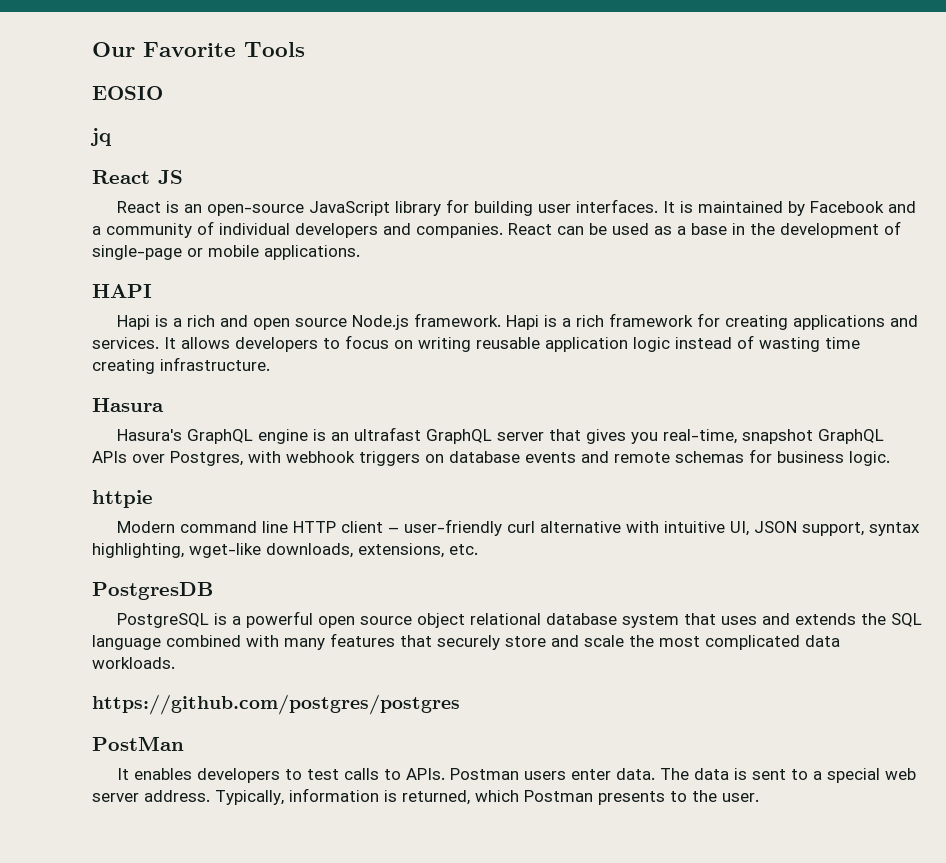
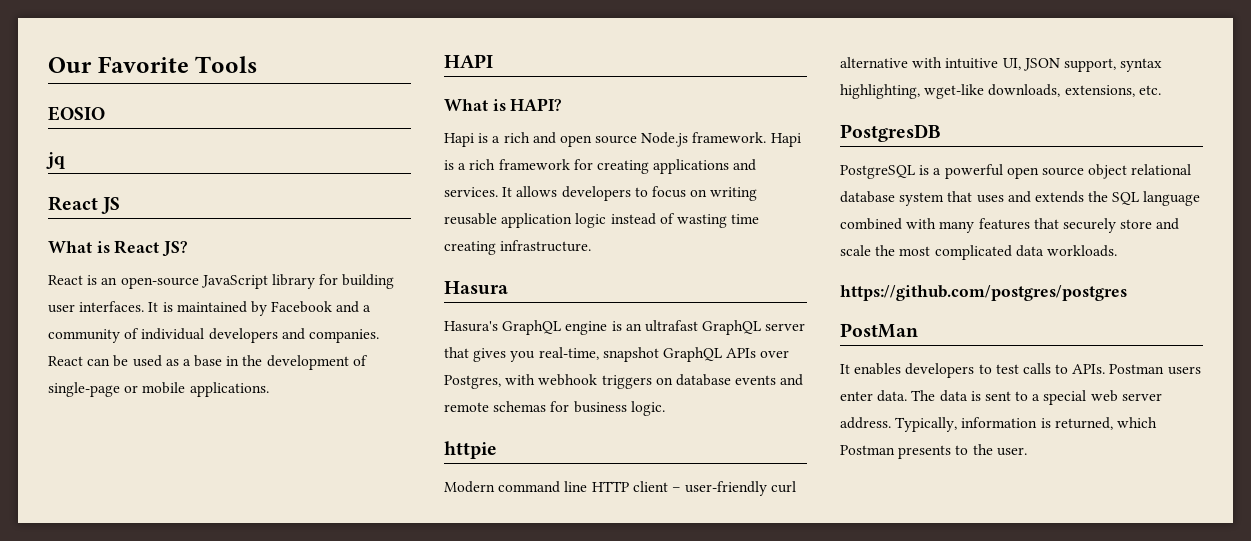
+ What is React JS?
+ What is HAPI?

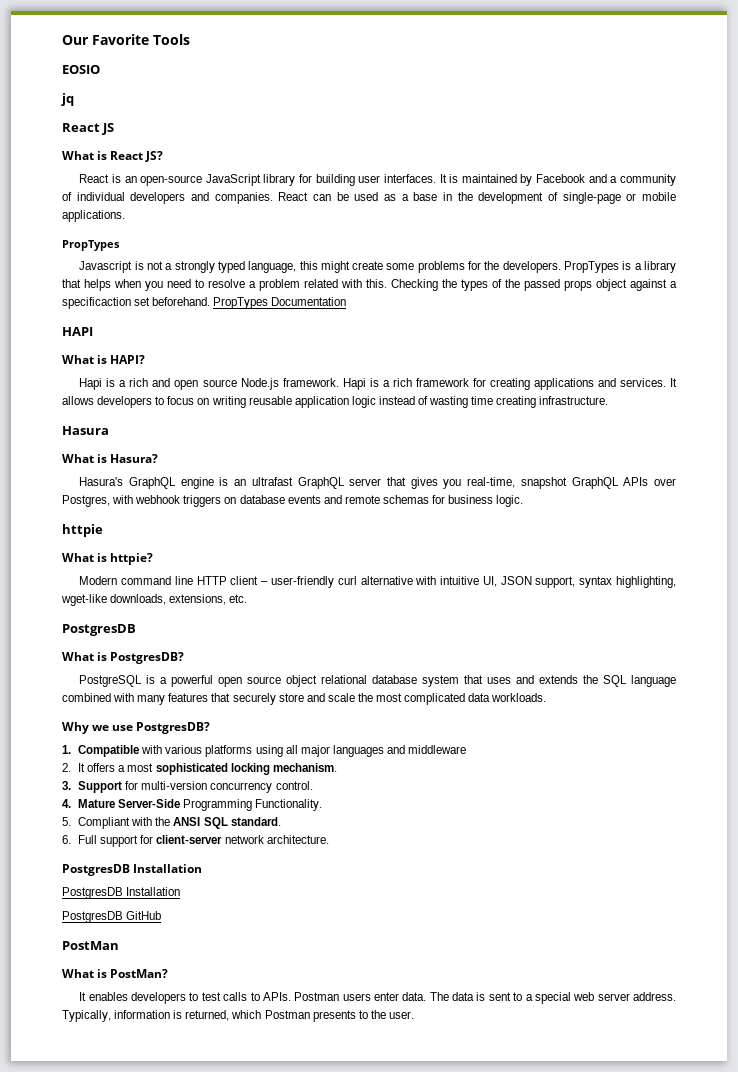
  React can be used as a base in the development of single-page or mobile applications.
+ PropTypes
+ Javascript is not a strongly typed language, this might create some problems for the developers. PropTypes is a library that helps when you need to resolve a problem related with this. Checking the types of the passed props object against a specificaction set beforehand. PropTypes Documentation
+ What is Hasura?
+ What is httpie?
+ What is PostgresDB?
- https://github.com/postgres/postgres
+ Why we use PostgresDB?
+ 1. Compatible with various platforms using all major languages and middleware
+ 2. It offers a most sophisticated locking mechanism.
+ 3. Support for multi-version concurrency control.
+ 4. Mature Server-Side Programming Functionality.
+ 5. Compliant with the ANSI SQL standard.
+ 6. Full support for client-server network architecture.
+ PostgresDB Installation
+ PostgresDB Installation
+ PostgresDB GitHub
  PostMan
+ What is PostMan?

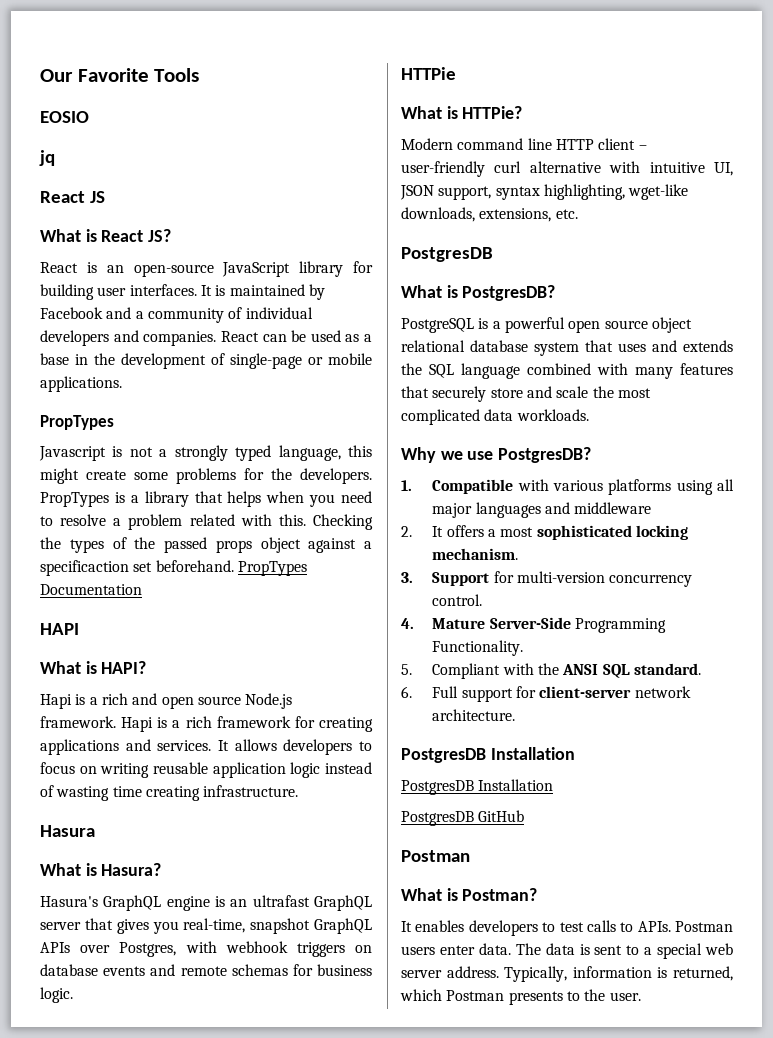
- httpie
- What is httpie?
+ HTTPie
+ What is HTTPie?
  PostgresDB GitHub
- PostMan
- What is PostMan?
+ Postman
+ What is Postman?

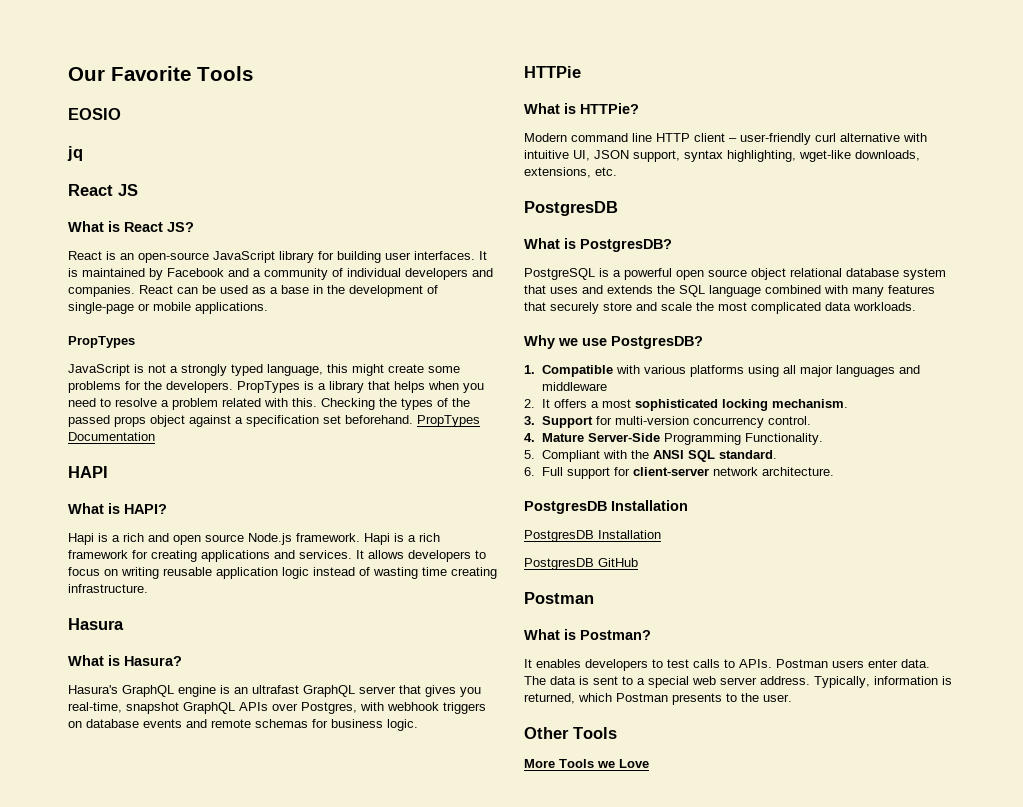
- Javascript is not a strongly typed language, this might create some problems for the developers.
+ JavaScript is not a strongly typed language, this might create some problems for the developers.
- Checking the types of the passed props object against a specificaction set beforehand.
+ Checking the types of the passed props object against a specification set beforehand.
+ Other Tools
+ More Tools we Love

